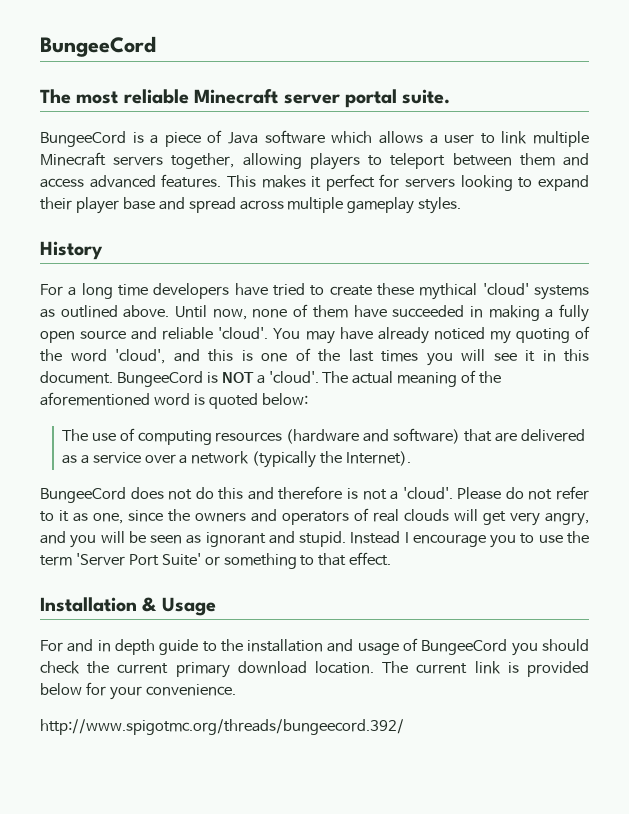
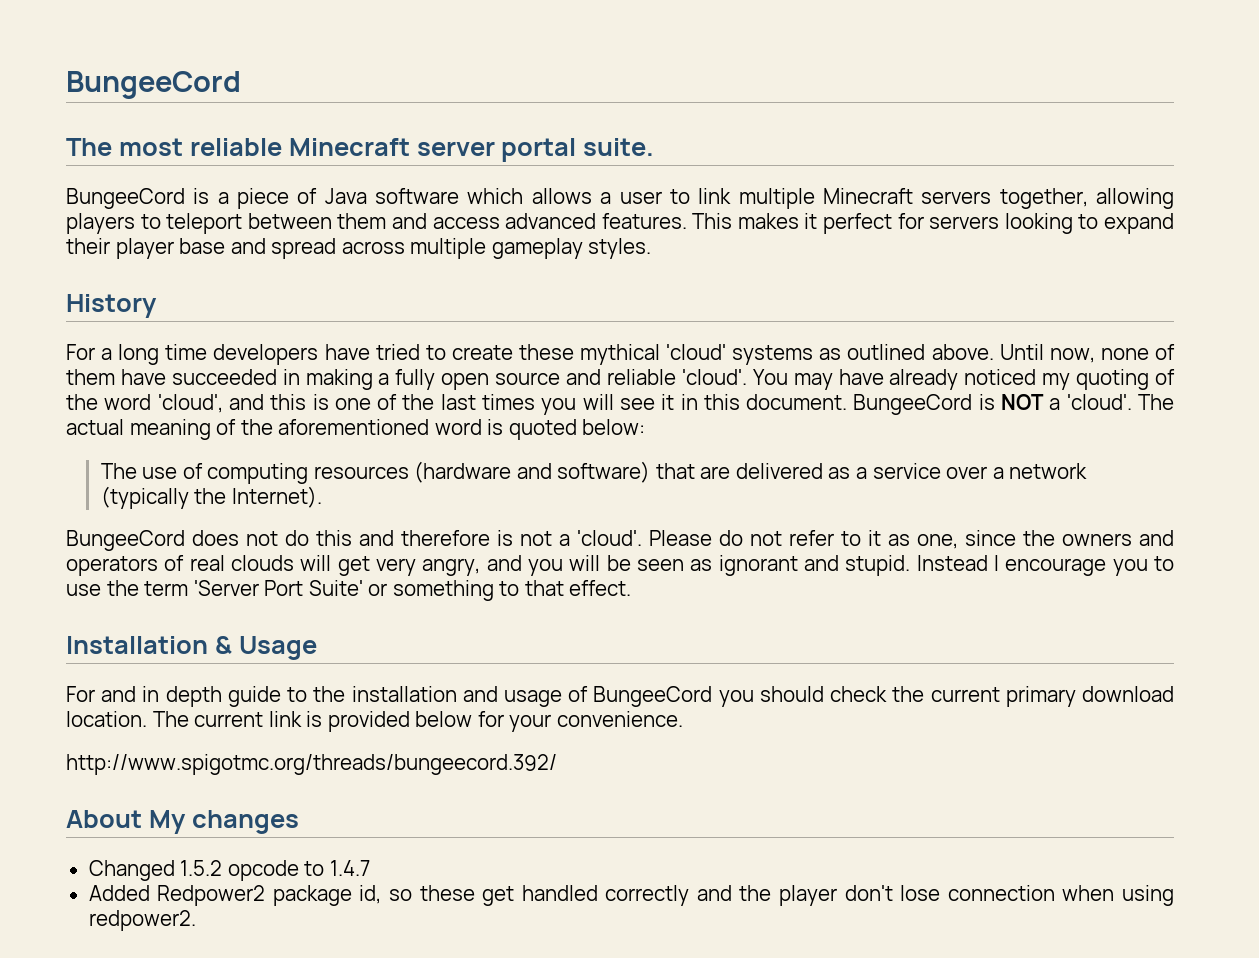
+ About My changes
+ Changed 1.5.2 opcode to 1.4.7
+ Added Redpower2 package id, so these get handled correctly and the player don't lose connection when using redpower2.

